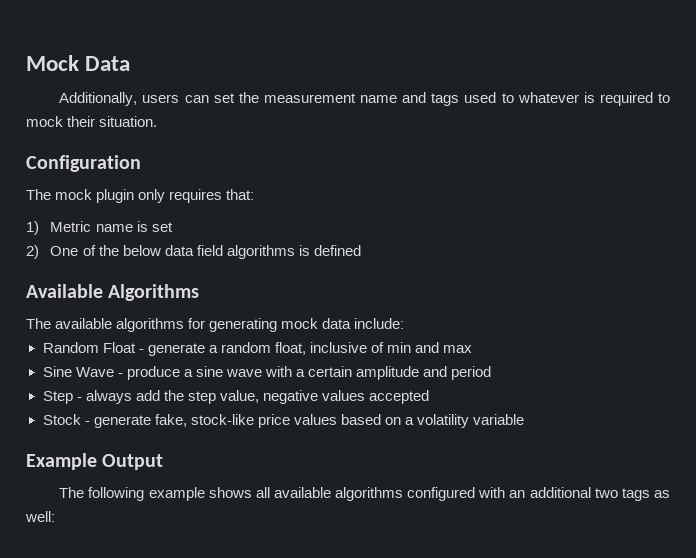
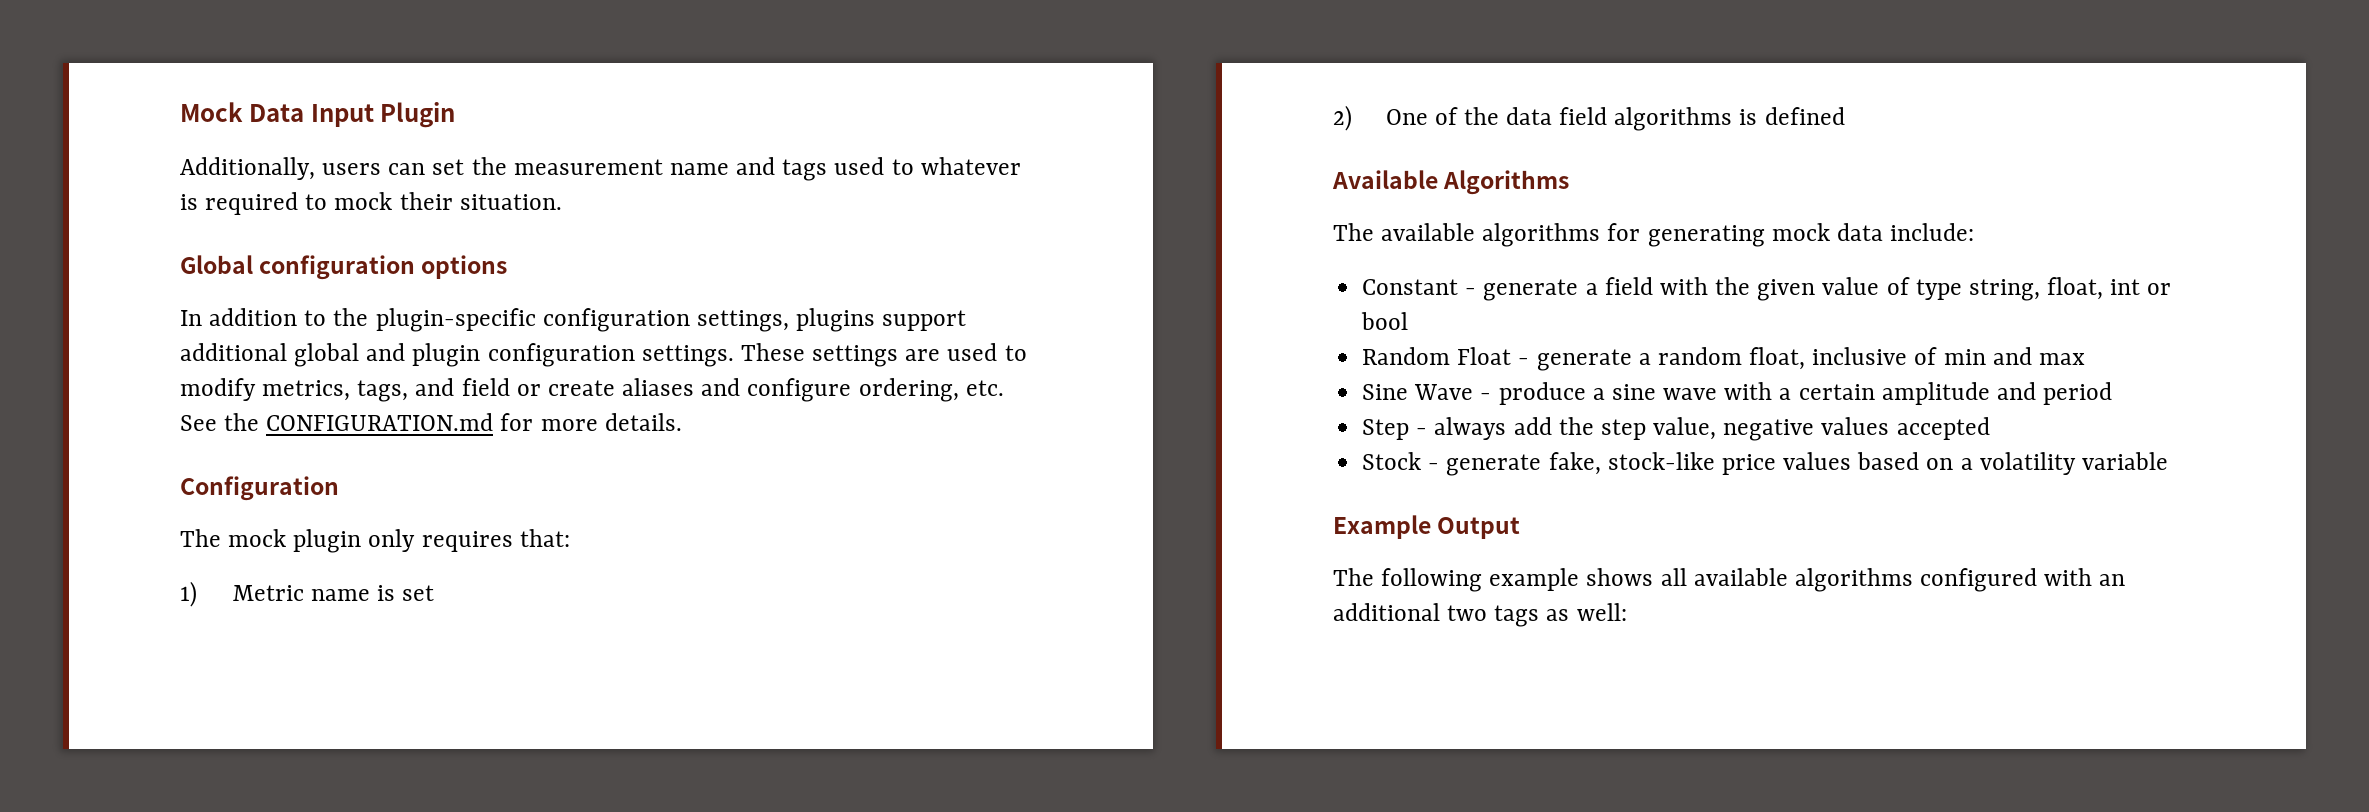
- Mock Data
+ Mock Data Input Plugin
+ Global configuration options
+ In addition to the plugin-specific configuration settings, plugins support additional global and plugin configuration settings. These settings are used to modify metrics, tags, and field or create aliases and configure ordering, etc. See the CONFIGURATION.md for more details.
- 2) One of the below data field algorithms is defined
+ 2) One of the data field algorithms is defined
+ Constant - generate a field with the given value of type string, float, int or bool

